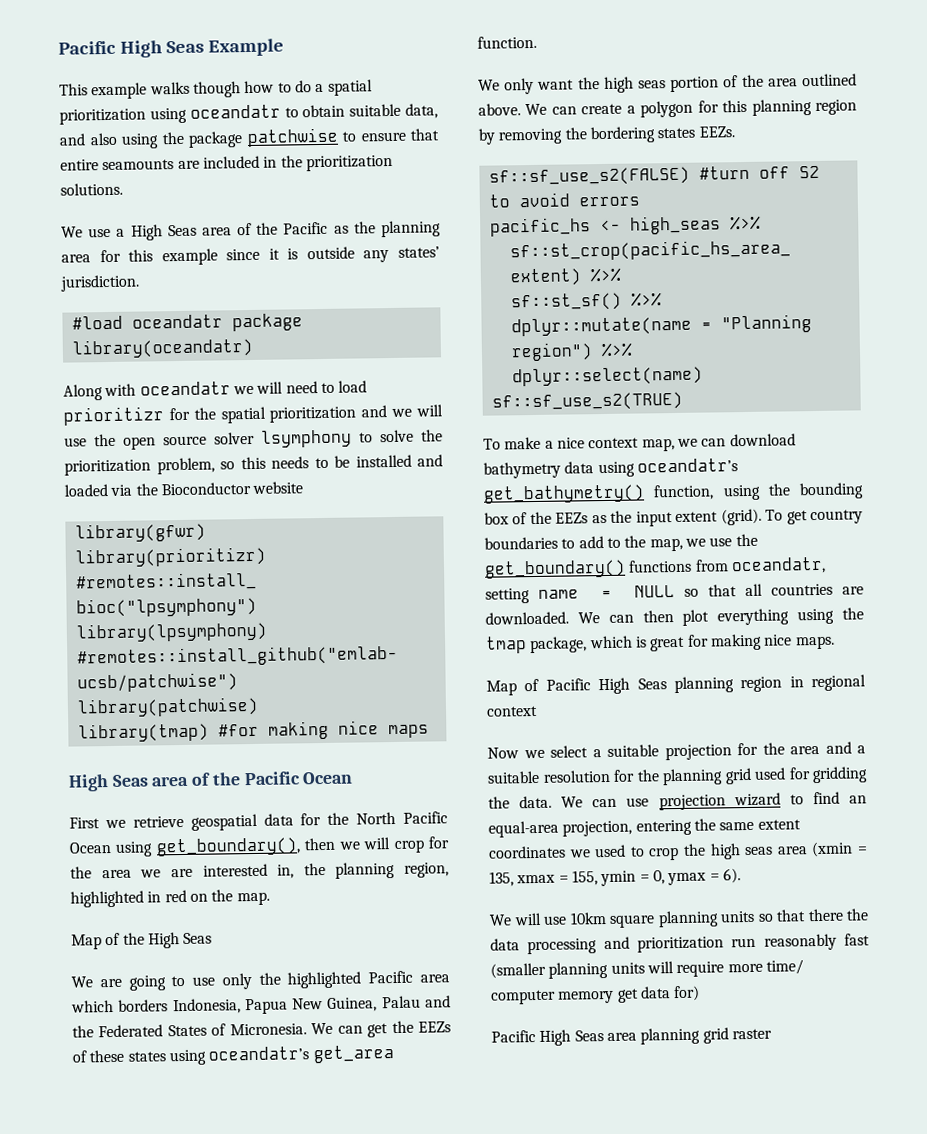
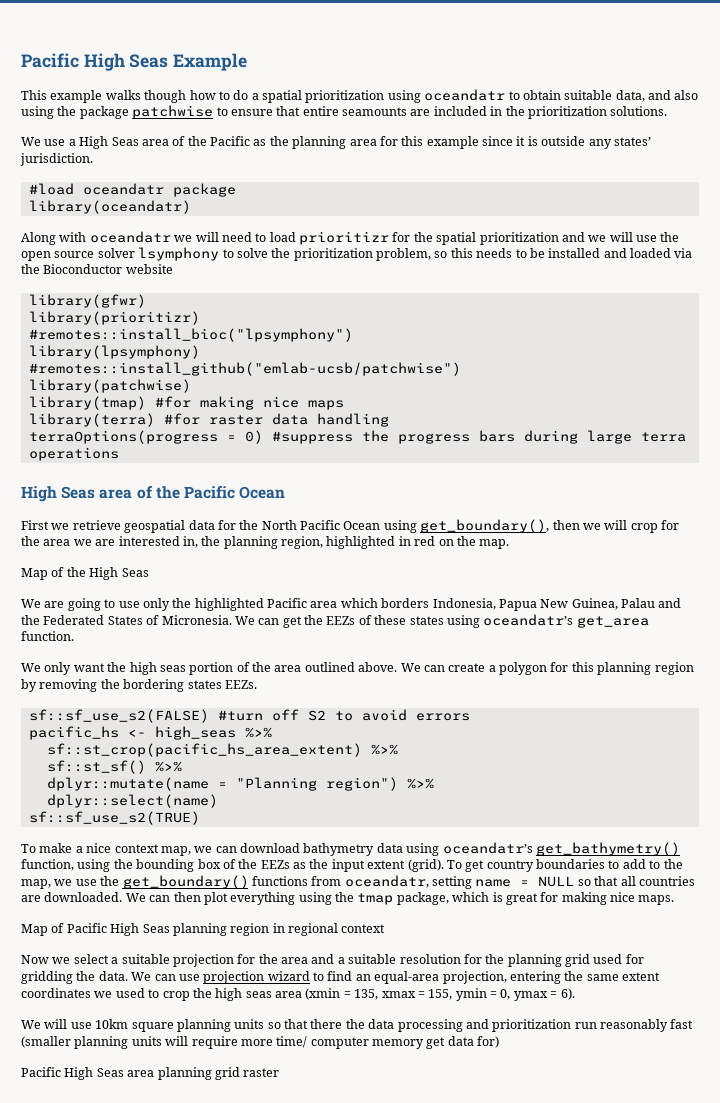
+ library(terra) #for raster data handling
+ terraOptions(progress = 0) #suppress the progress bars during large terra operations

